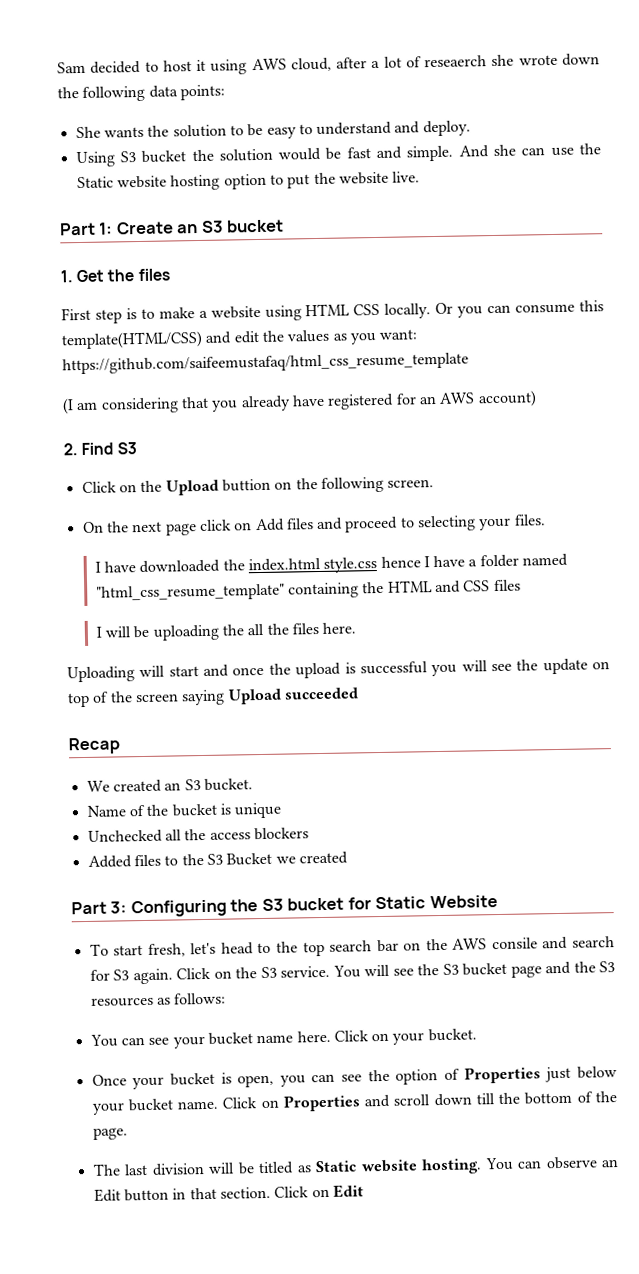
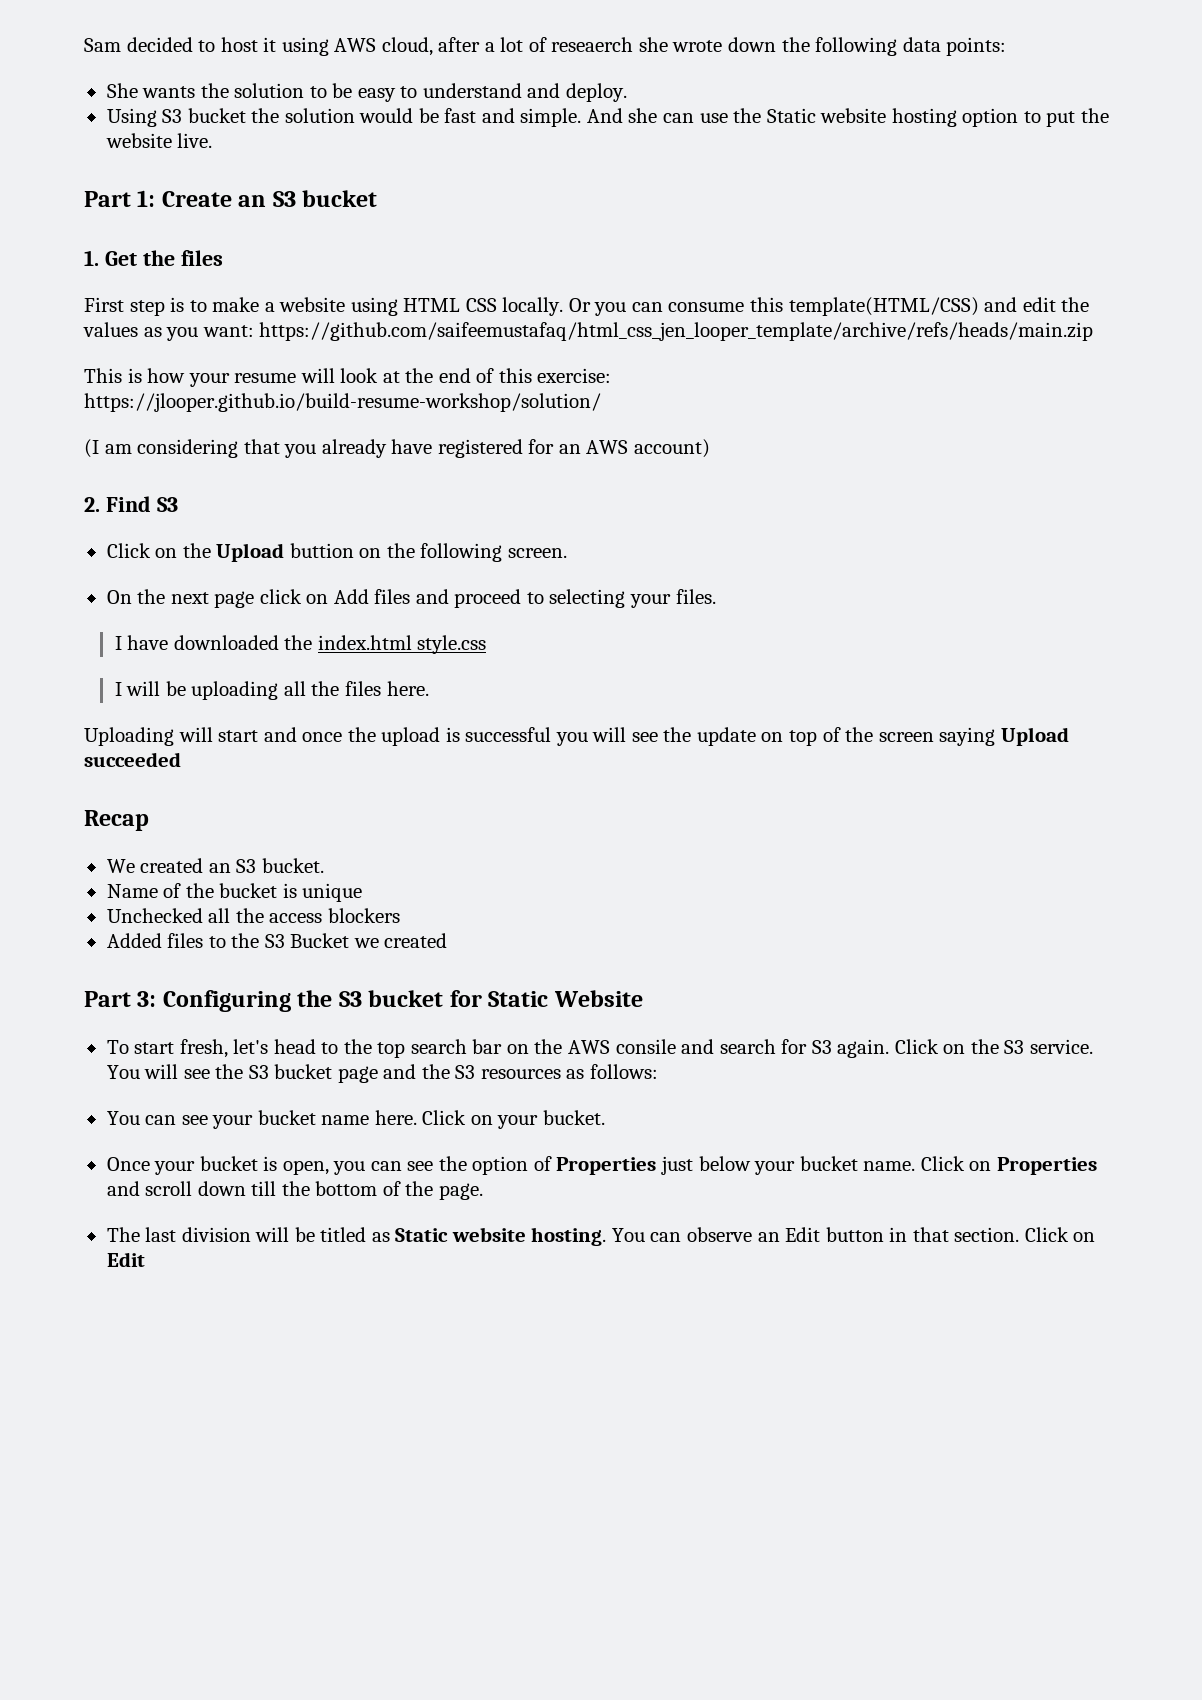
- Or you can consume this template(HTML/CSS) and edit the values as you want: https://github.com/saifeemustafaq/html_css_resume_template
+ Or you can consume this template(HTML/CSS) and edit the values as you want: https://github.com/saifeemustafaq/html_css_jen_looper_template/archive/refs/heads/main.zip
+ This is how your resume will look at the end of this exercise: https://jlooper.github.io/build-resume-workshop/solution/
- I have downloaded the index.html style.css hence I have a folder named "html_css_resume_template" containing the HTML and CSS files
+ I have downloaded the index.html style.css
- I will be uploading the all the files here.
+ I will be uploading all the files here.

